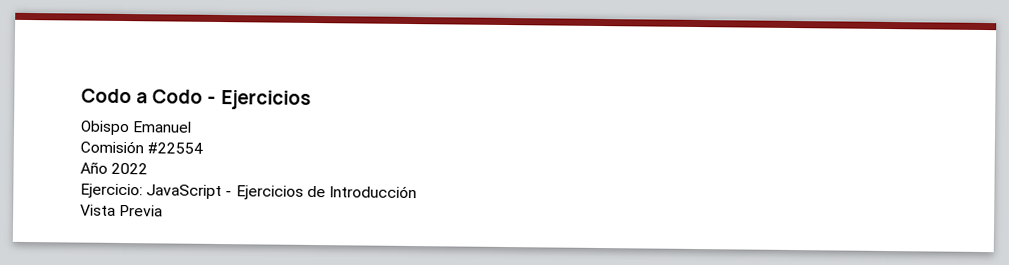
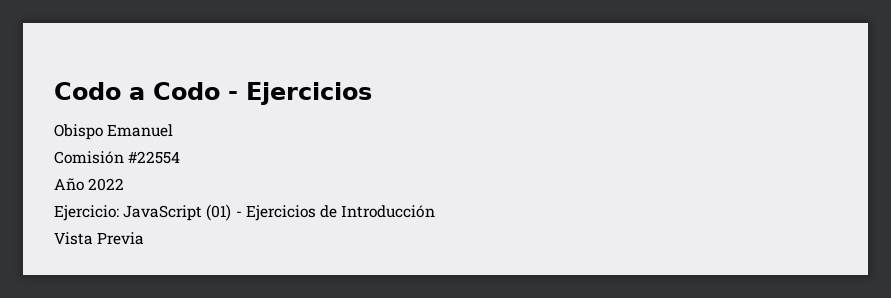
- Ejercicio: JavaScript - Ejercicios de Introducción
+ Ejercicio: JavaScript (01) - Ejercicios de Introducción

